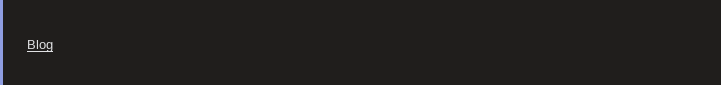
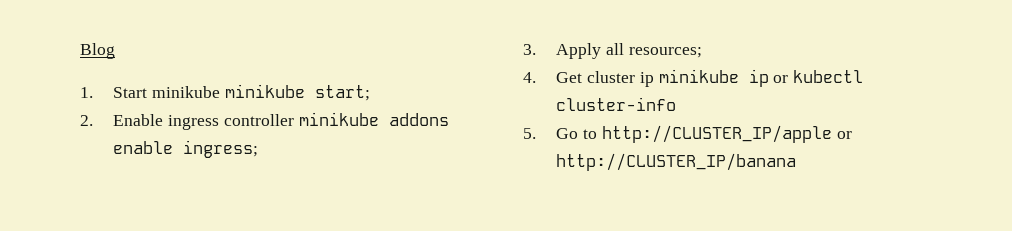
+ 1. Start minikube minikube start;
+ 2. Enable ingress controller minikube addons enable ingress;
+ 3. Apply all resources;
+ 4. Get cluster ip minikube ip or kubectl cluster-info
+ 5. Go to http://CLUSTER_IP/apple or http://CLUSTER_IP/banana

